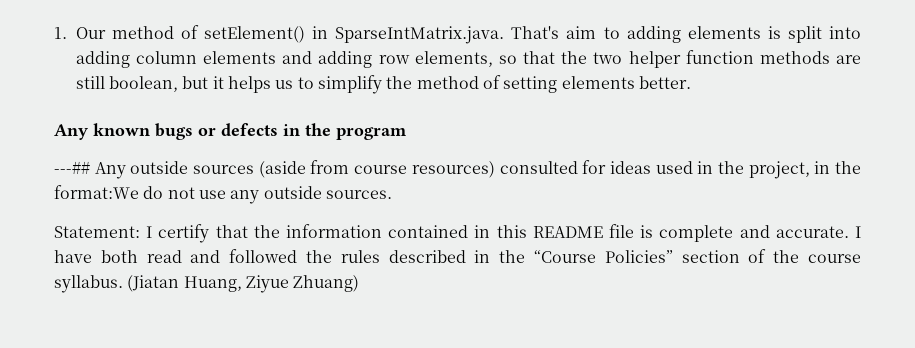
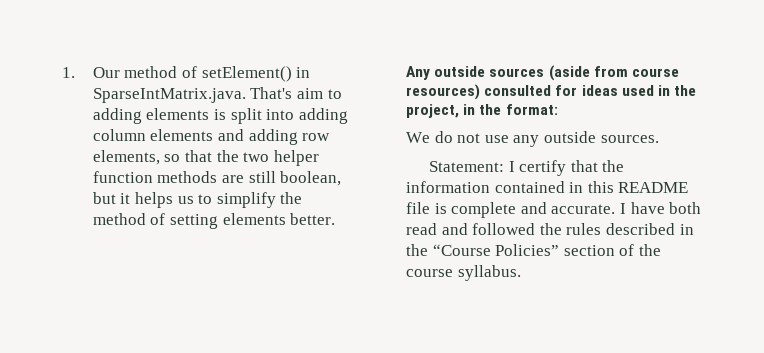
- Any known bugs or defects in the program
- ---## Any outside sources (aside from course resources) consulted for ideas used in the project, in the format:We do not use any outside sources.
+ Any outside sources (aside from course resources) consulted for ideas used in the project, in the format:
+ We do not use any outside sources.
- (Jiatan Huang, Ziyue Zhuang)

